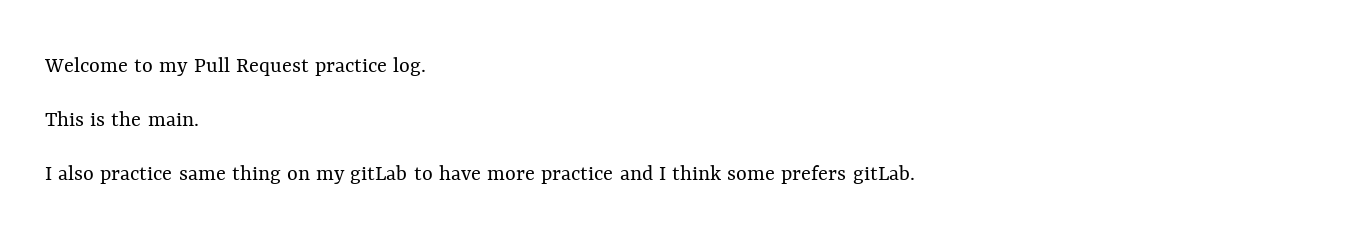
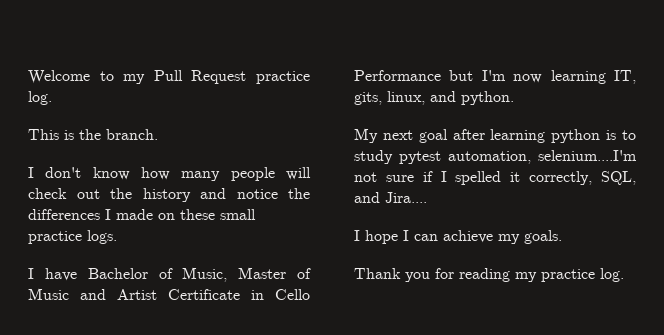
- This is the main.
- I also practice same thing on my gitLab to have more practice and I think some prefers gitLab.
+ This is the branch.
+ I don't know how many people will check out the history and notice the differences I made on these small practice logs.
+ I have Bachelor of Music, Master of Music and Artist Certificate in Cello Performance but I'm now learning IT, gits, linux, and python.
+ My next goal after learning python is to study pytest automation, selenium....I'm not sure if I spelled it correctly, SQL, and Jira....
+ I hope I can achieve my goals.
+ Thank you for reading my practice log.

